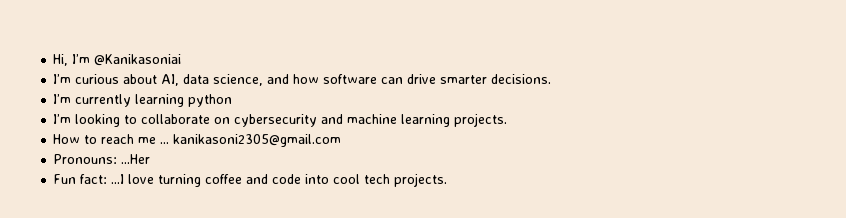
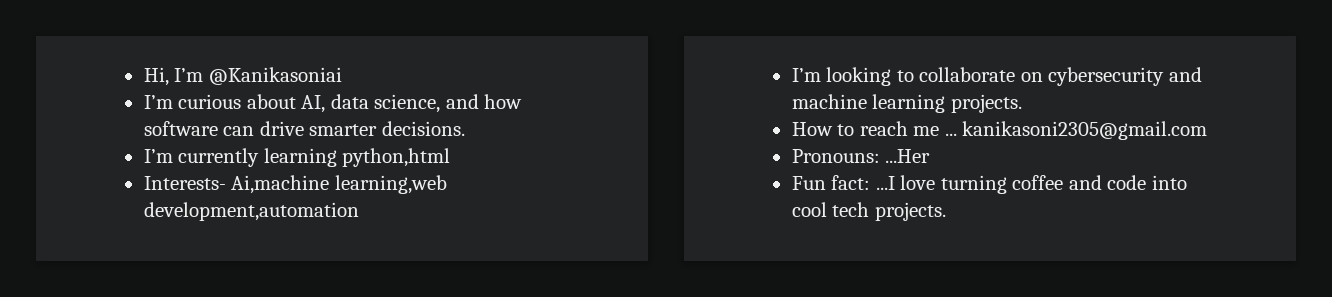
- I’m currently learning python
+ I’m currently learning python,html
+ Interests- Ai,machine learning,web development,automation

